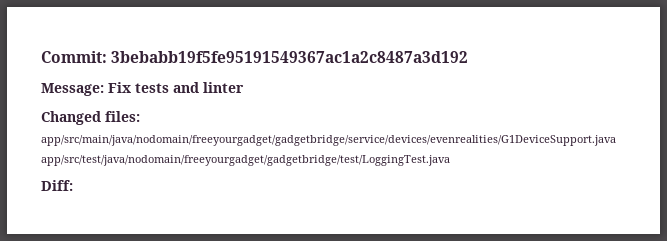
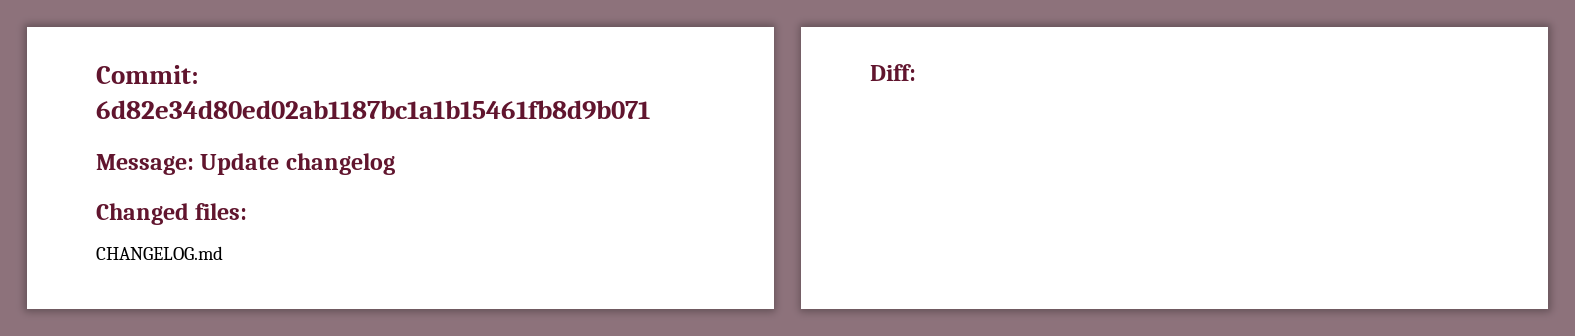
- Commit: 3bebabb19f5fe95191549367ac1a2c8487a3d192
+ Commit: 6d82e34d80ed02ab1187bc1a1b15461fb8d9b071
- Message: Fix tests and linter
+ Message: Update changelog
- app/src/main/java/nodomain/freeyourgadget/gadgetbridge/service/devices/evenrealities/G1DeviceSupport.java
- app/src/test/java/nodomain/freeyourgadget/gadgetbridge/test/LoggingTest.java
+ CHANGELOG.md

